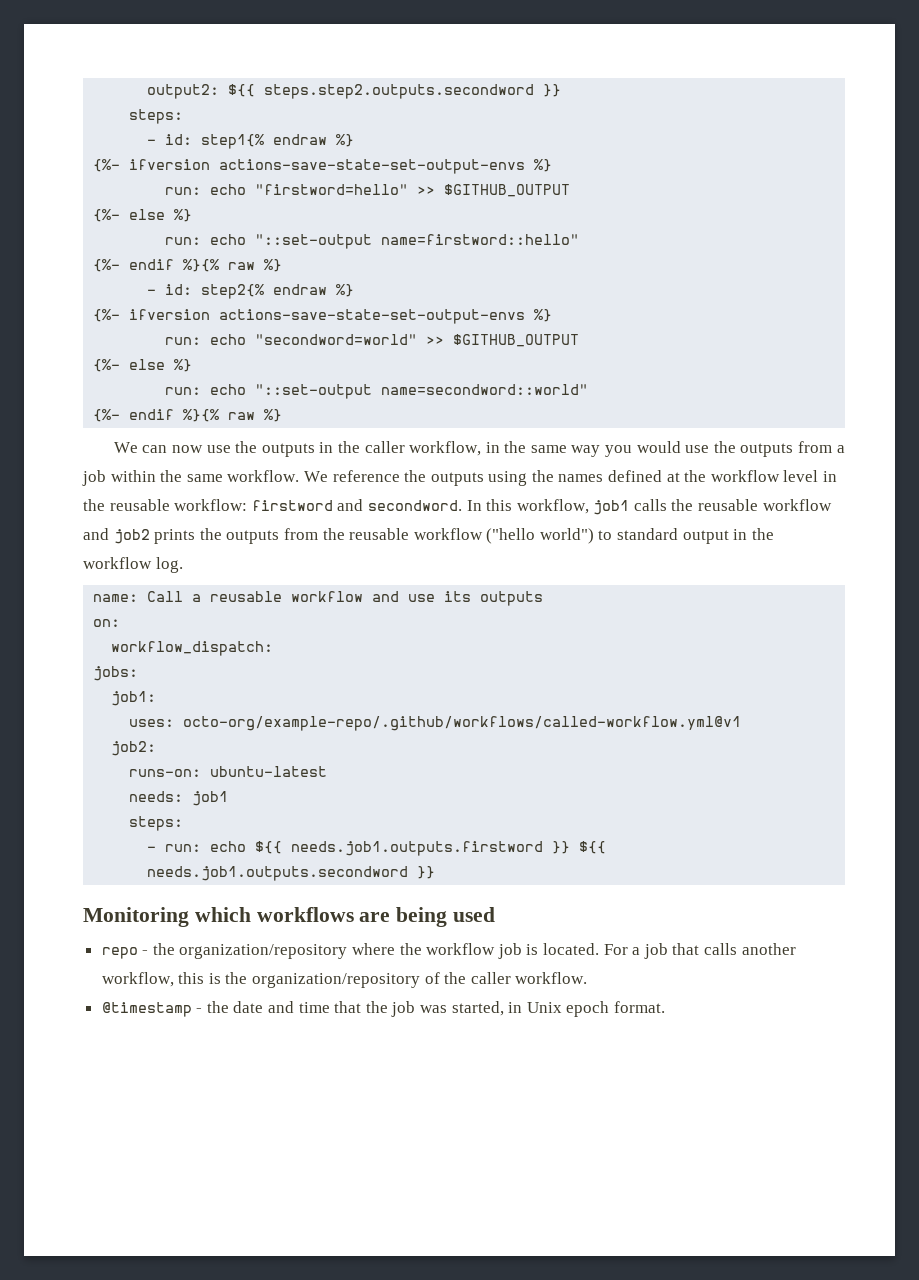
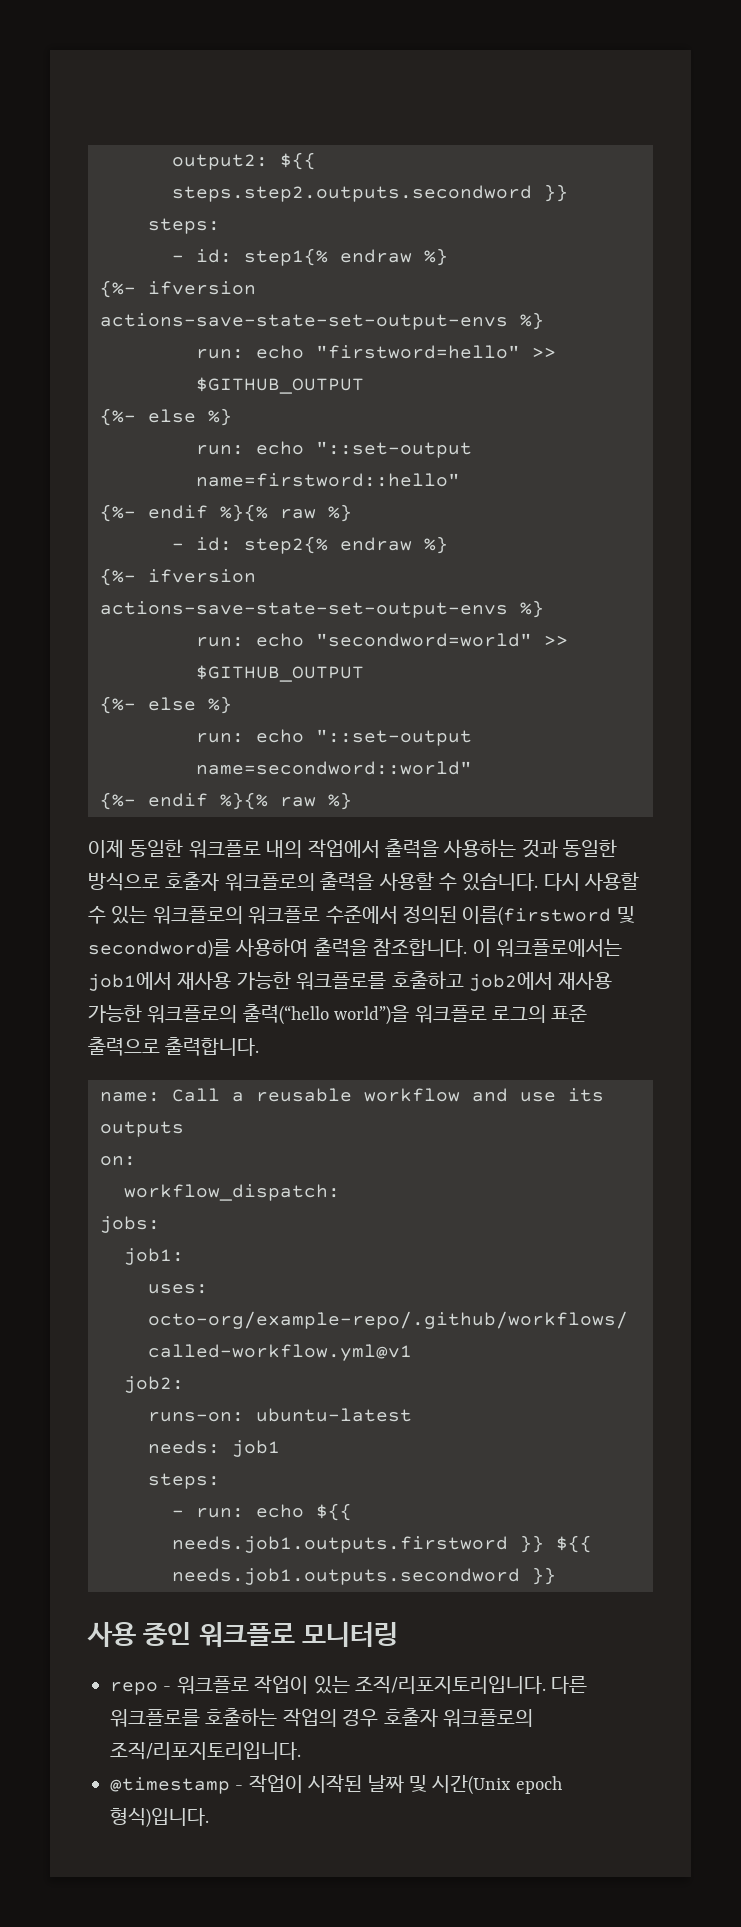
- We can now use the outputs in the caller workflow, in the same way you would use the outputs from a job within the same workflow. We reference the outputs using the names defined at the workflow level in the reusable workflow: firstword and secondword. In this workflow, job1 calls the reusable workflow and job2 prints the outputs from the reusable workflow ("hello world") to standard output in the workflow log.
+ 이제 동일한 워크플로 내의 작업에서 출력을 사용하는 것과 동일한 방식으로 호출자 워크플로의 출력을 사용할 수 있습니다. 다시 사용할 수 있는 워크플로의 워크플로 수준에서 정의된 이름(firstword 및 secondword)를 사용하여 출력을 참조합니다. 이 워크플로에서는 job1에서 재사용 가능한 워크플로를 호출하고 job2에서 재사용 가능한 워크플로의 출력(“hello world”)을 워크플로 로그의 표준 출력으로 출력합니다.
- Monitoring which workflows are being used
- repo - the organization/repository where the workflow job is located. For a job that calls another workflow, this is the organization/repository of the caller workflow.
- @timestamp - the date and time that the job was started, in Unix epoch format.
+ 사용 중인 워크플로 모니터링
+ repo - 워크플로 작업이 있는 조직/리포지토리입니다. 다른 워크플로를 호출하는 작업의 경우 호출자 워크플로의 조직/리포지토리입니다.
+ @timestamp - 작업이 시작된 날짜 및 시간(Unix epoch 형식)입니다.

